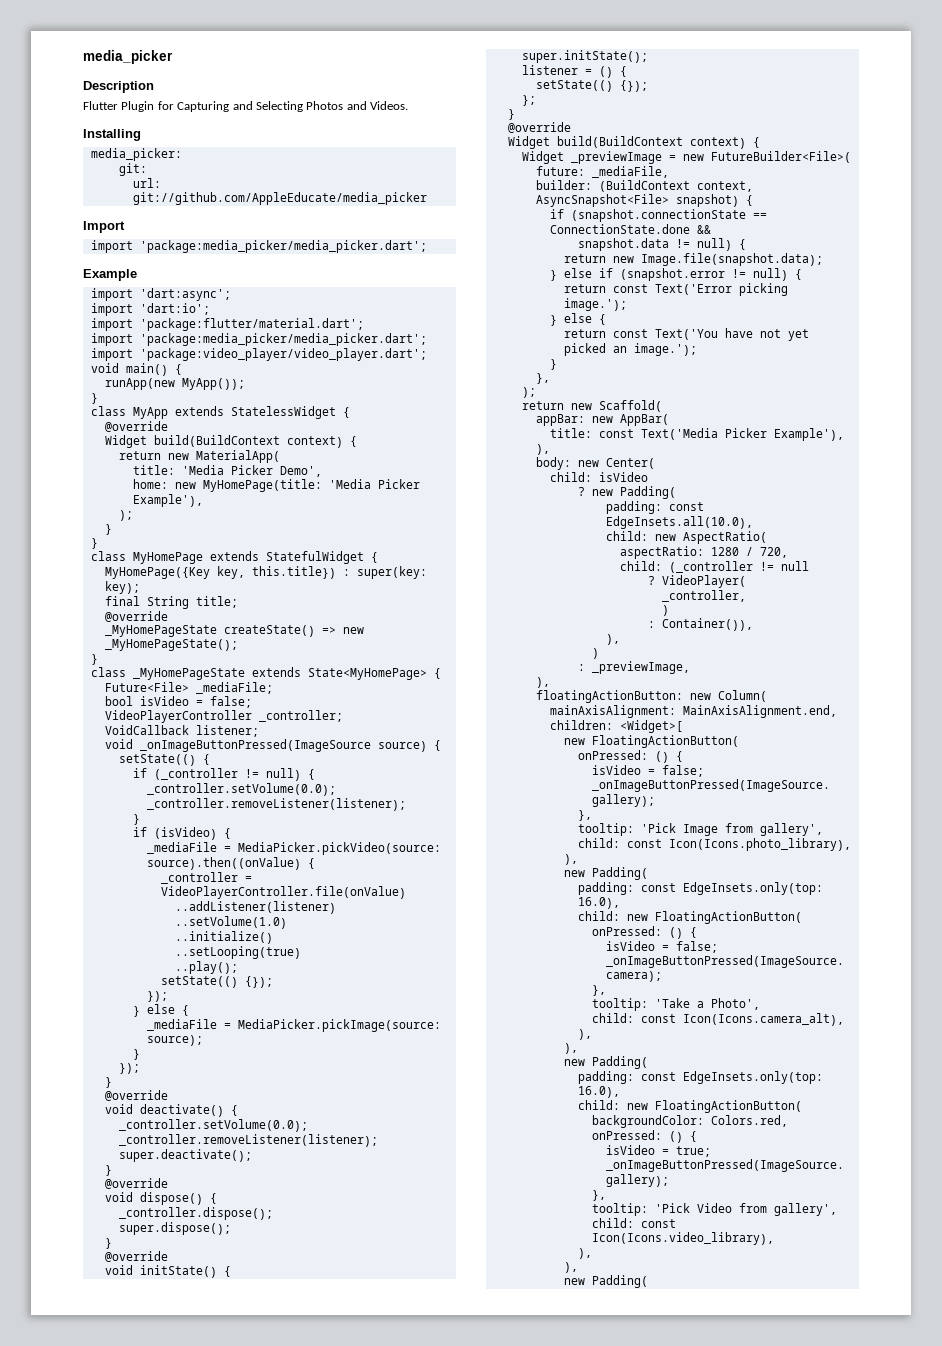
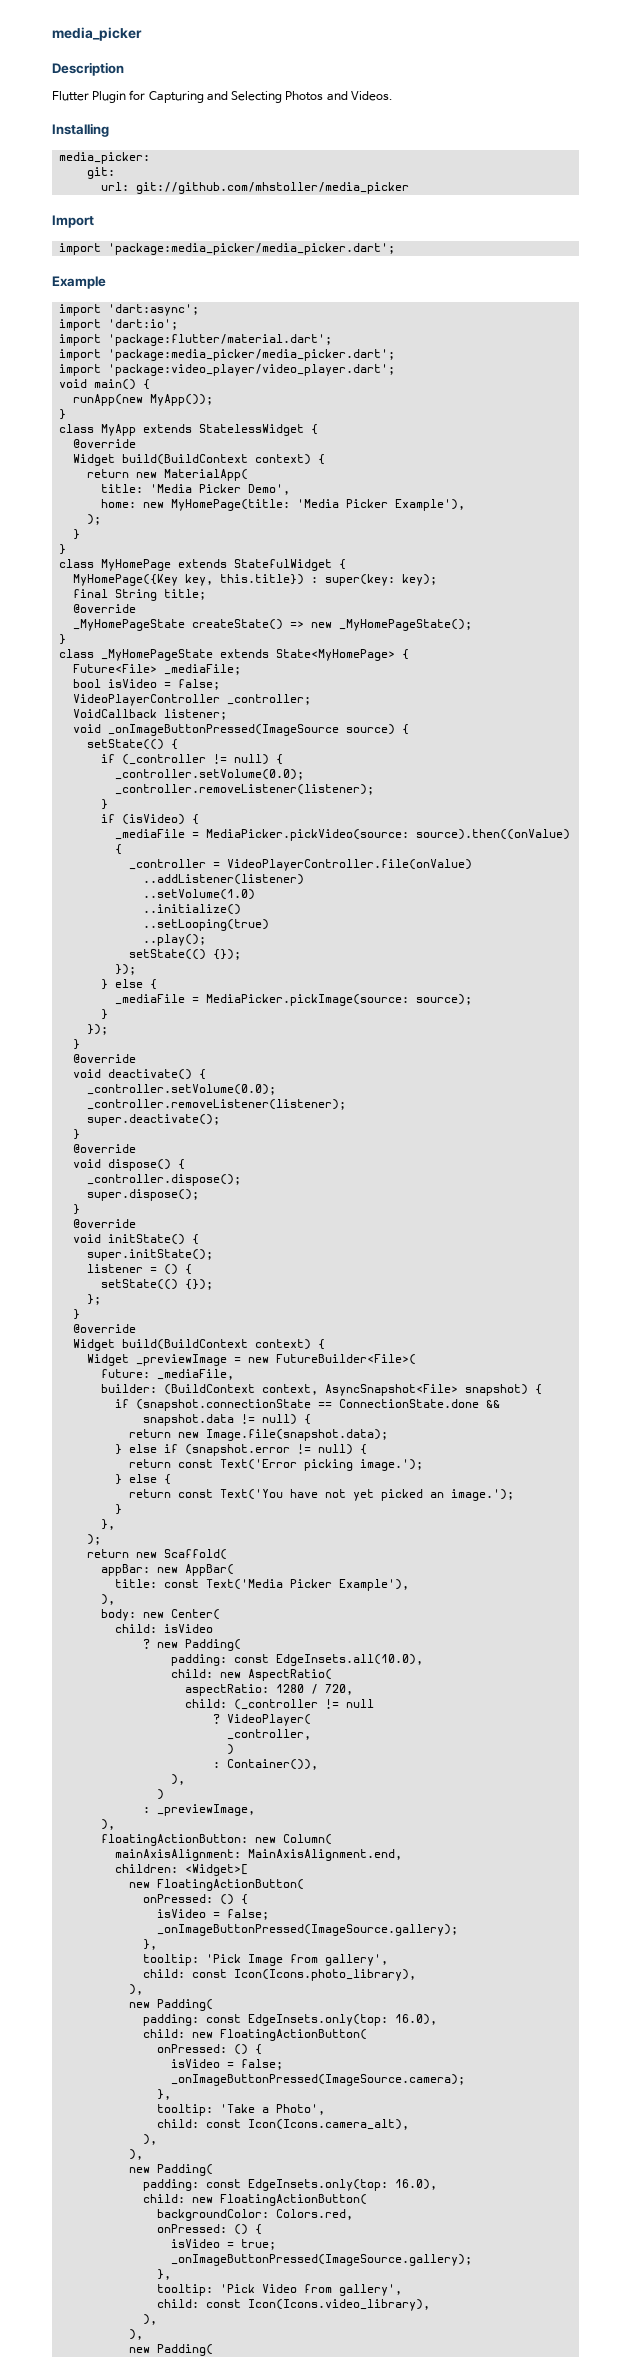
- url: git://github.com/AppleEducate/media_picker
+ url: git://github.com/mhstoller/media_picker

